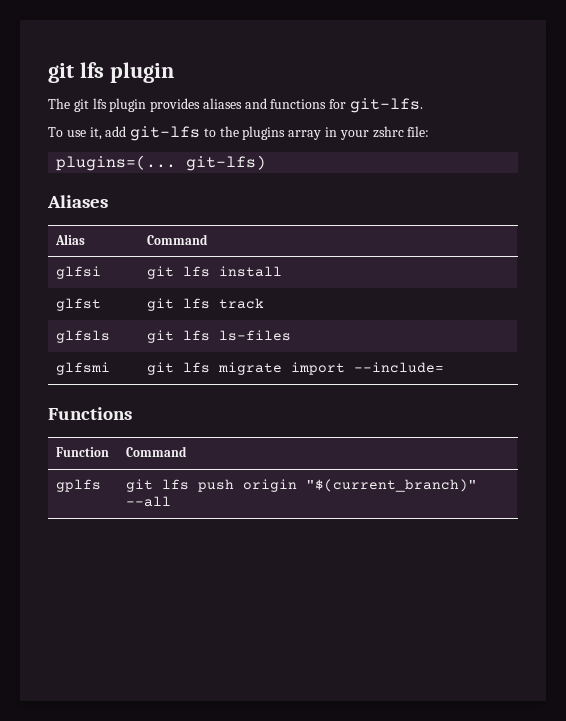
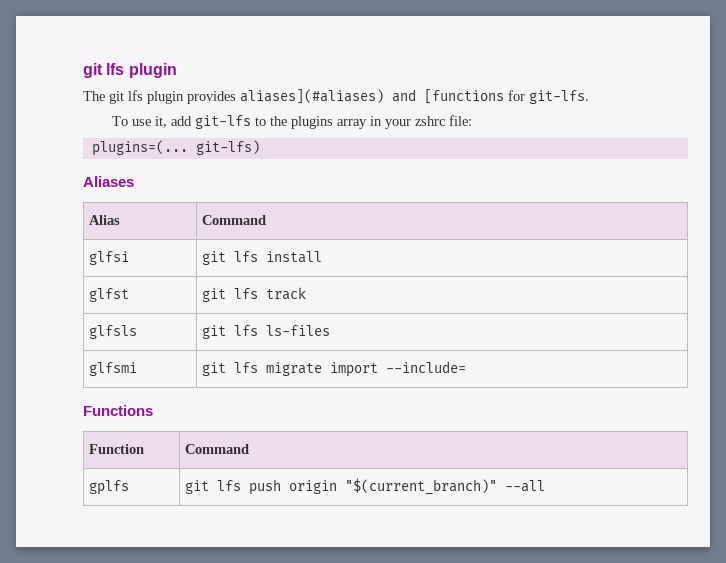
- The git lfs plugin provides aliases and functions for git-lfs.
+ The git lfs plugin provides aliases](#aliases) and [functions for git-lfs.

